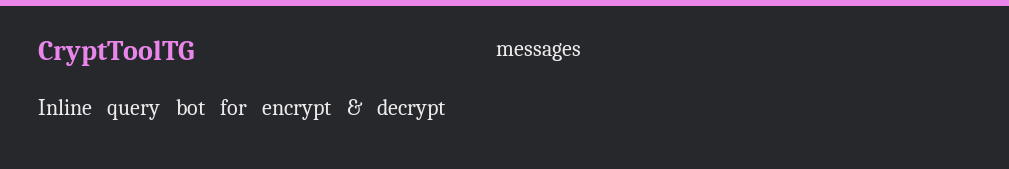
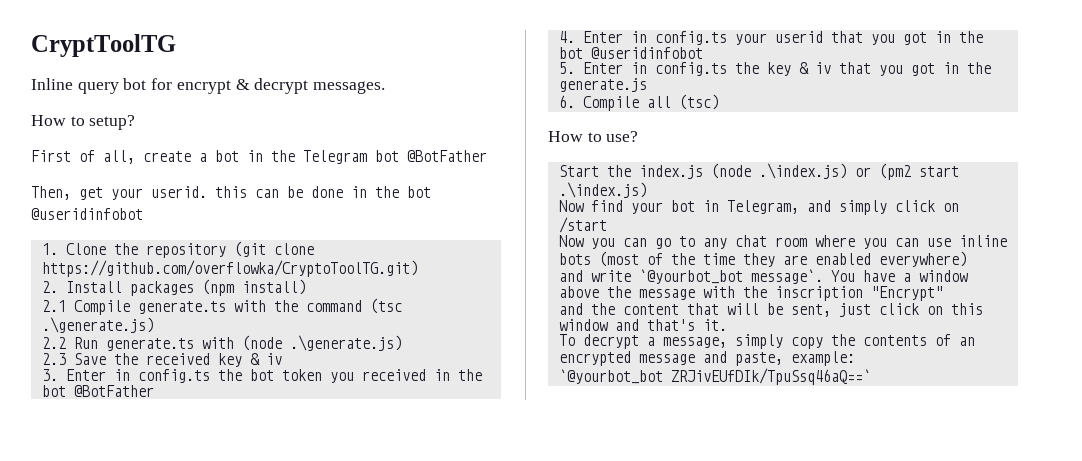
- Inline query bot for encrypt & decrypt messages
+ Inline query bot for encrypt & decrypt messages.
+ How to setup?
+ First of all, create a bot in the Telegram bot @BotFather
+ Then, get your userid. this can be done in the bot @useridinfobot
+ 1. Clone the repository (git clone https://github.com/overflowka/CryptoToolTG.git)
+ 2. Install packages (npm install)
+ 2.1 Compile generate.ts with the command (tsc .\generate.js)
+ 2.2 Run generate.ts with (node .\generate.js)
+ 2.3 Save the received key & iv
+ 3. Enter in config.ts the bot token you received in the bot @BotFather
+ 4. Enter in config.ts your userid that you got in the bot @useridinfobot
+ 5. Enter in config.ts the key & iv that you got in the generate.js
+ 6. Compile all (tsc)
+ How to use?
+ Start the index.js (node .\index.js) or (pm2 start .\index.js)
+ Now find your bot in Telegram, and simply click on /start
+ Now you can go to any chat room where you can use inline bots (most of the time they are enabled everywhere)
+ and write `@yourbot_bot message`. You have a window above the message with the inscription "Encrypt"
+ and the content that will be sent, just click on this window and that's it.
+ To decrypt a message, simply copy the contents of an encrypted message and paste, example:
+ `@yourbot_bot ZRJivEUfDIk/TpuSsq46aQ==`

